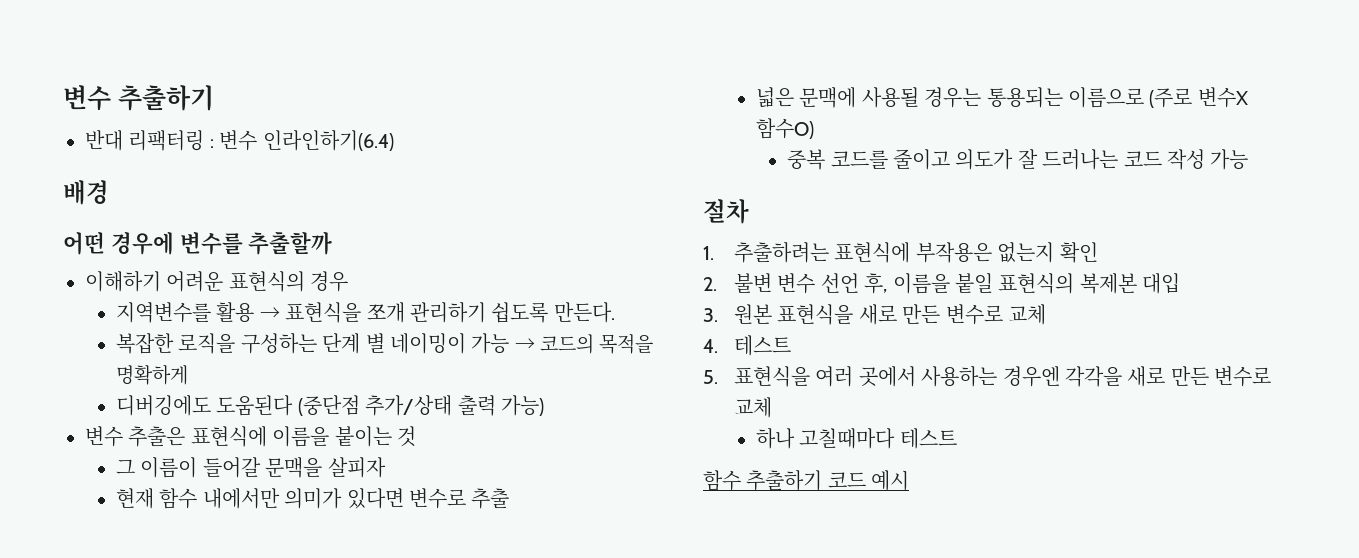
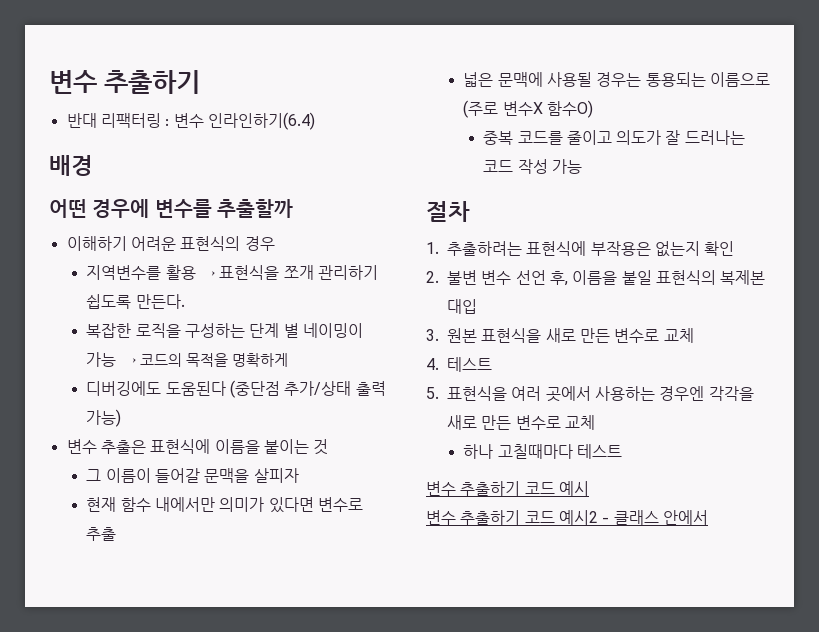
- 함수 추출하기 코드 예시
+ 변수 추출하기 코드 예시
+ 변수 추출하기 코드 예시2 - 클래스 안에서

